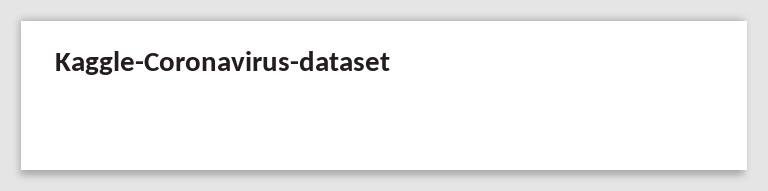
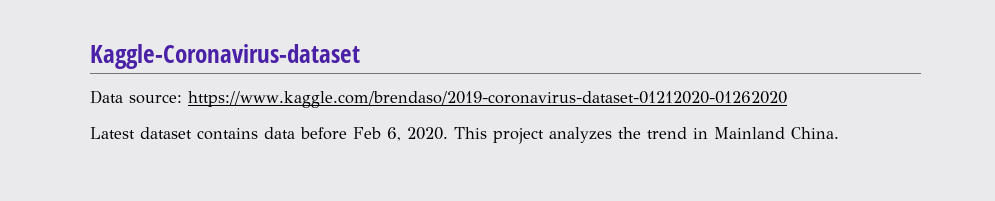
+ Data source: https://www.kaggle.com/brendaso/2019-coronavirus-dataset-01212020-01262020
+ Latest dataset contains data before Feb 6, 2020. This project analyzes the trend in Mainland China.

